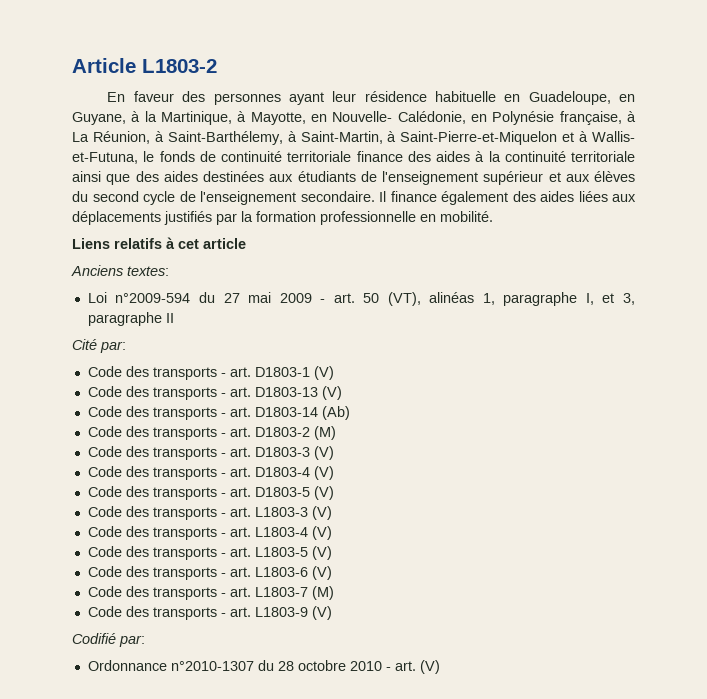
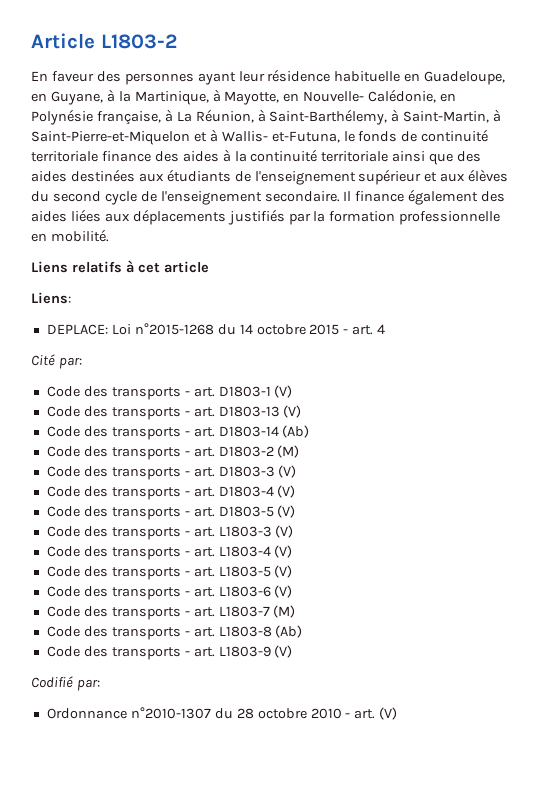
- Anciens textes:
- Loi n°2009-594 du 27 mai 2009 - art. 50 (VT), alinéas 1, paragraphe I, et 3, paragraphe II
+ Liens:
+ DEPLACE: Loi n°2015-1268 du 14 octobre 2015 - art. 4
+ Code des transports - art. L1803-8 (Ab)

